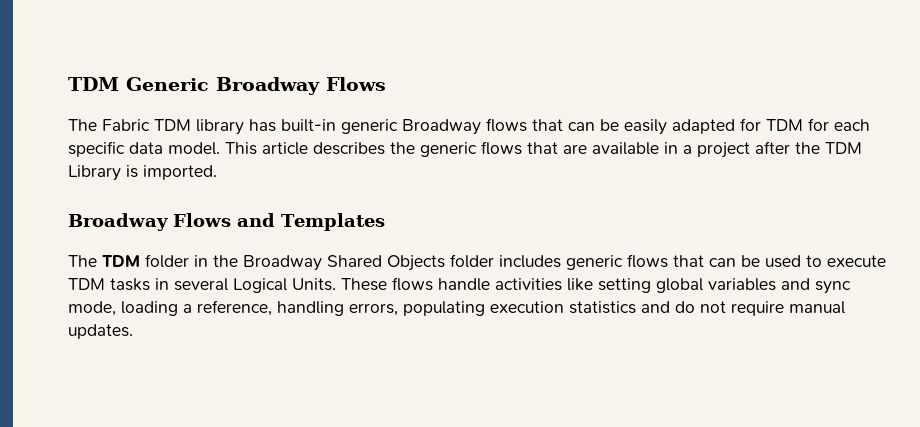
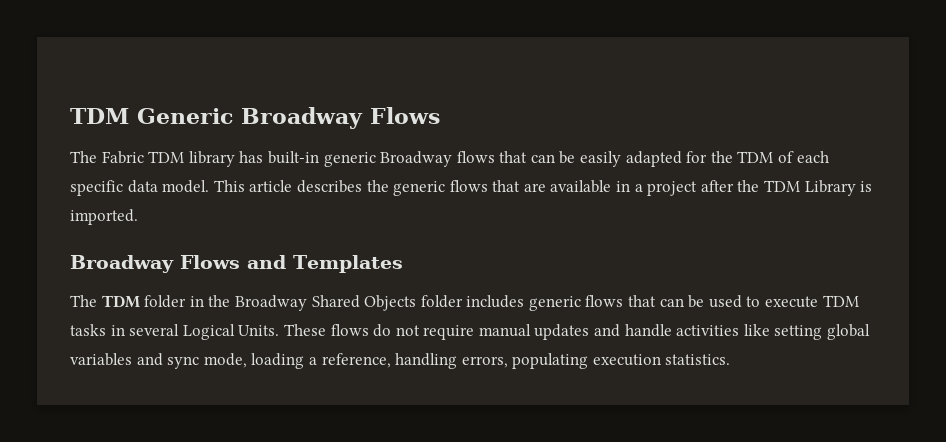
- The Fabric TDM library has built-in generic Broadway flows that can be easily adapted for TDM for each specific data model.
+ The Fabric TDM library has built-in generic Broadway flows that can be easily adapted for the TDM of each specific data model.
- These flows handle activities like setting global variables and sync mode, loading a reference, handling errors, populating execution statistics and do not require manual updates.
+ These flows do not require manual updates and handle activities like setting global variables and sync mode, loading a reference, handling errors, populating execution statistics.

